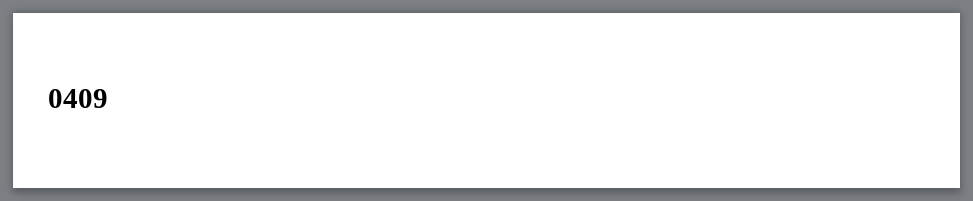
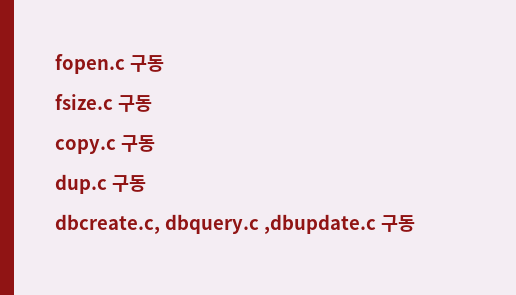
- 0409
+ fopen.c 구동
+ fsize.c 구동
+ copy.c 구동
+ dup.c 구동
+ dbcreate.c, dbquery.c ,dbupdate.c 구동

